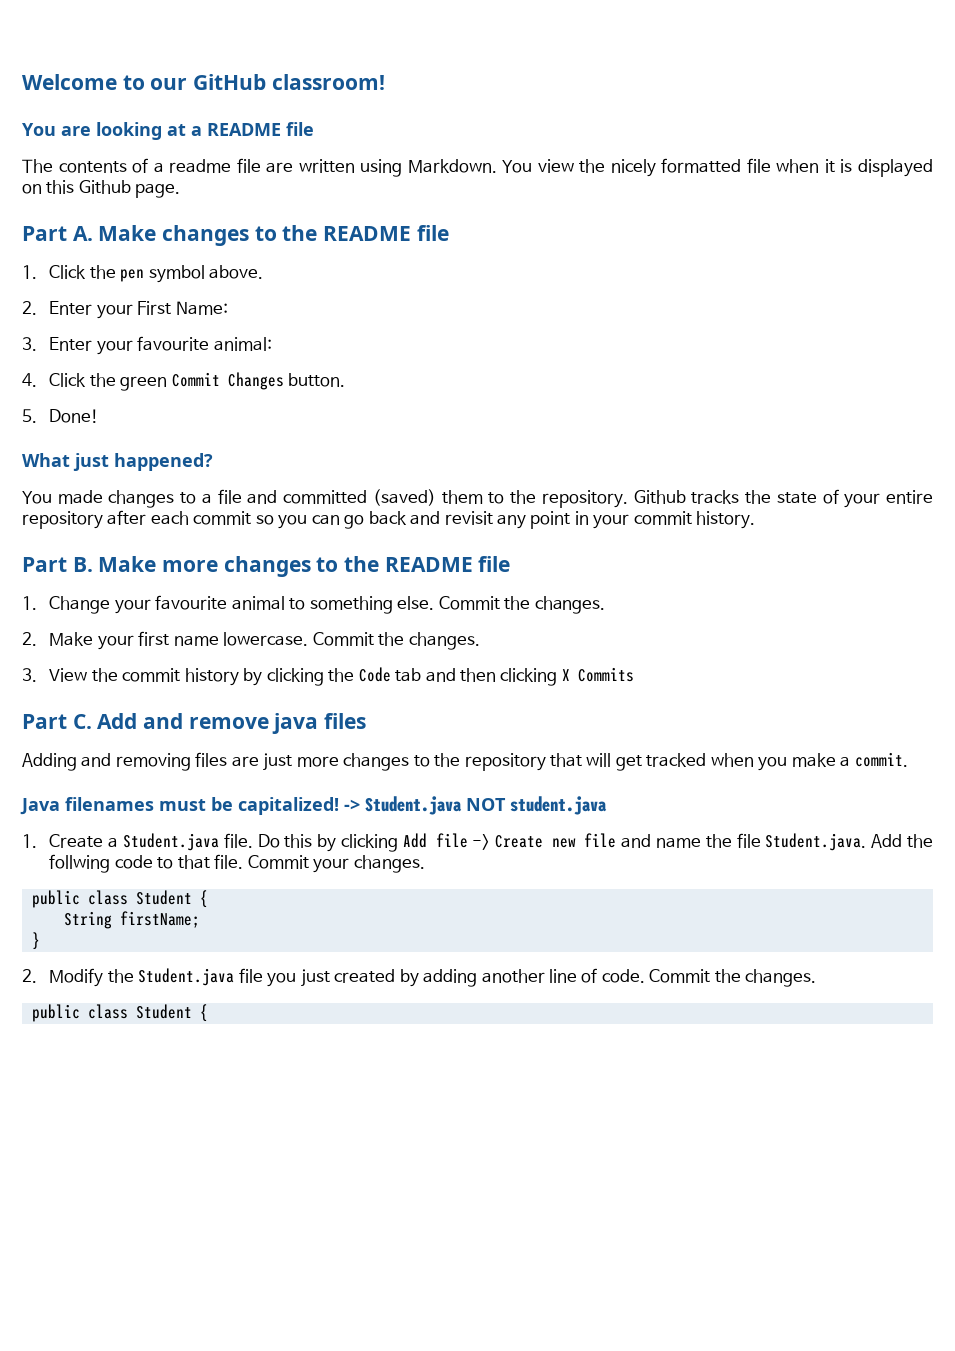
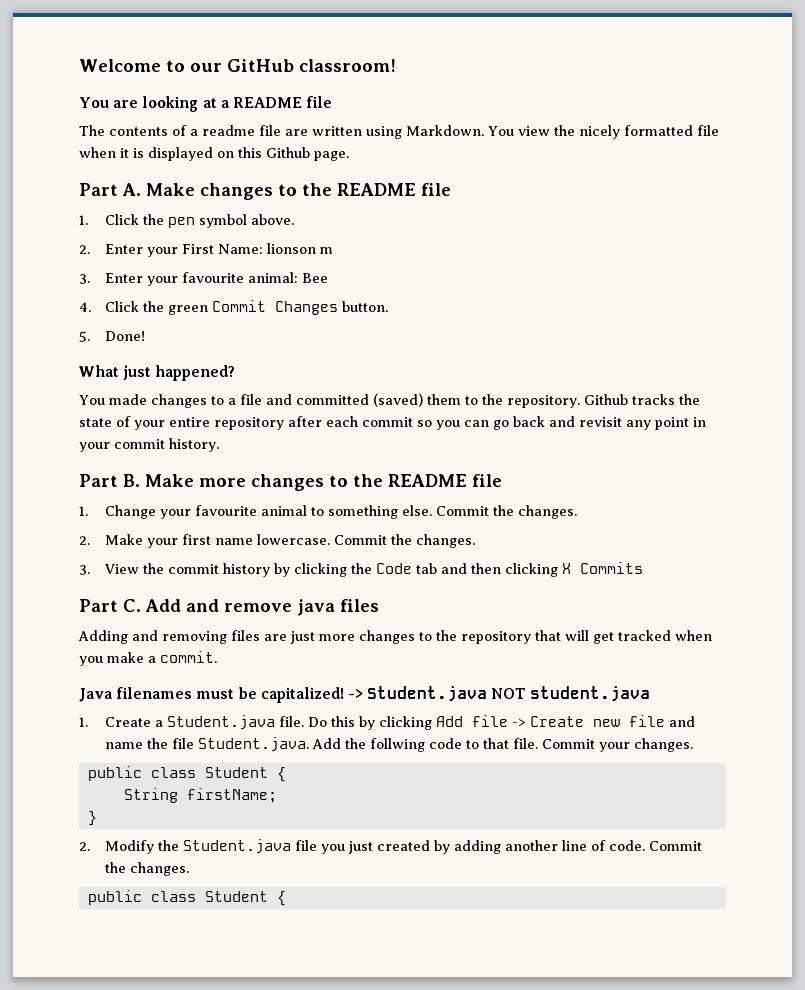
- 2. Enter your First Name:
+ 2. Enter your First Name: lionson m
- 3. Enter your favourite animal:
+ 3. Enter your favourite animal: Bee

